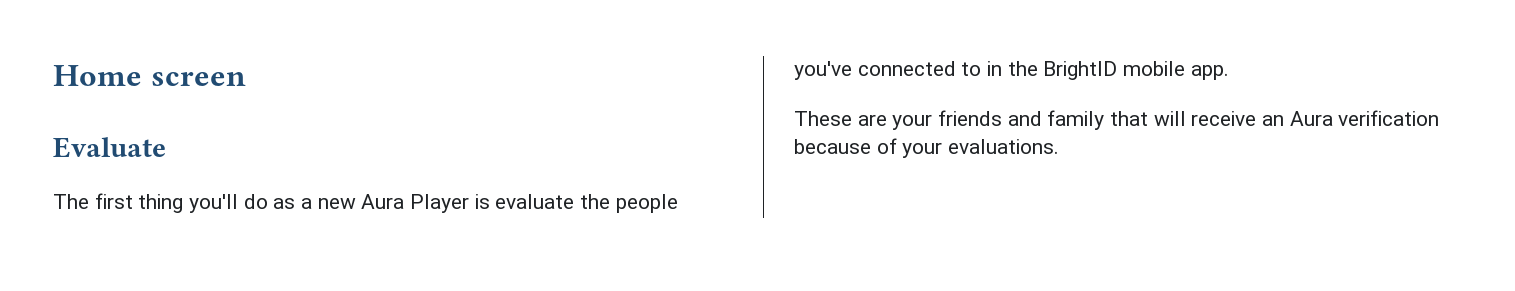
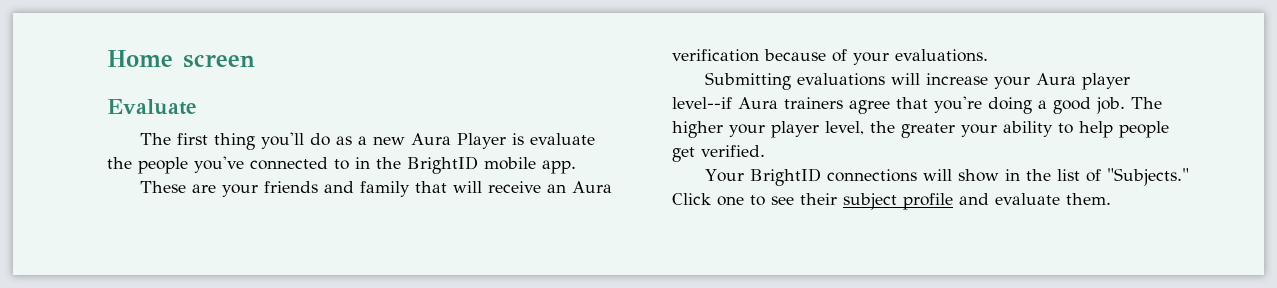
+ Submitting evaluations will increase your Aura player level--if Aura trainers agree that you're doing a good job. The higher your player level, the greater your ability to help people get verified.
+ Your BrightID connections will show in the list of "Subjects." Click one to see their subject profile and evaluate them.

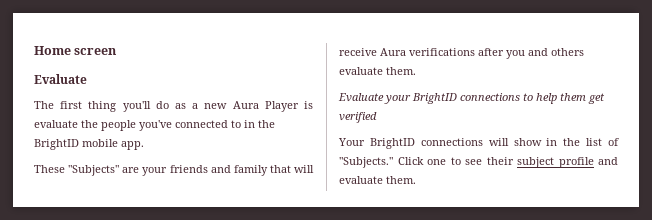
- These are your friends and family that will receive an Aura verification because of your evaluations.
- Submitting evaluations will increase your Aura player level--if Aura trainers agree that you're doing a good job. The higher your player level, the greater your ability to help people get verified.
+ These "Subjects" are your friends and family that will receive Aura verifications after you and others evaluate them.
+ Evaluate your BrightID connections to help them get verified

